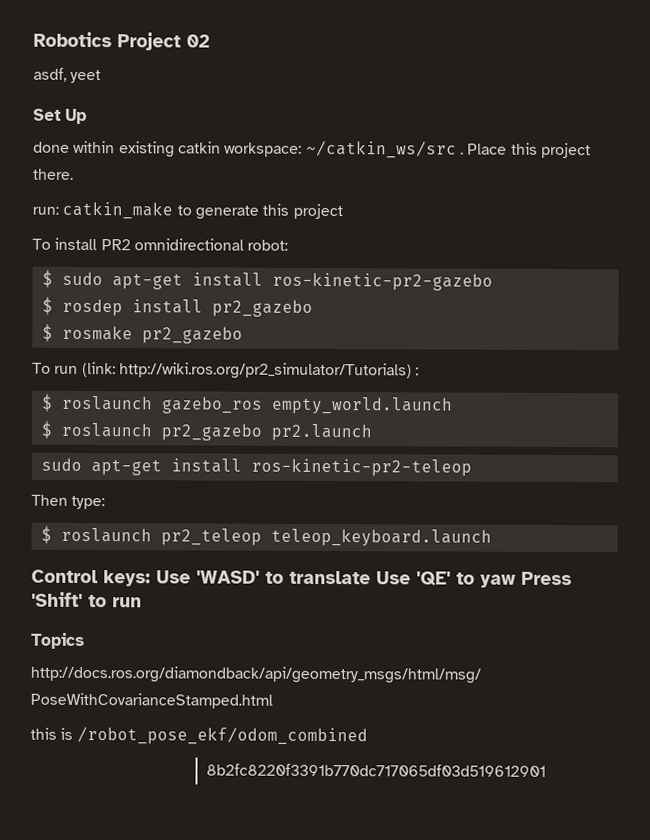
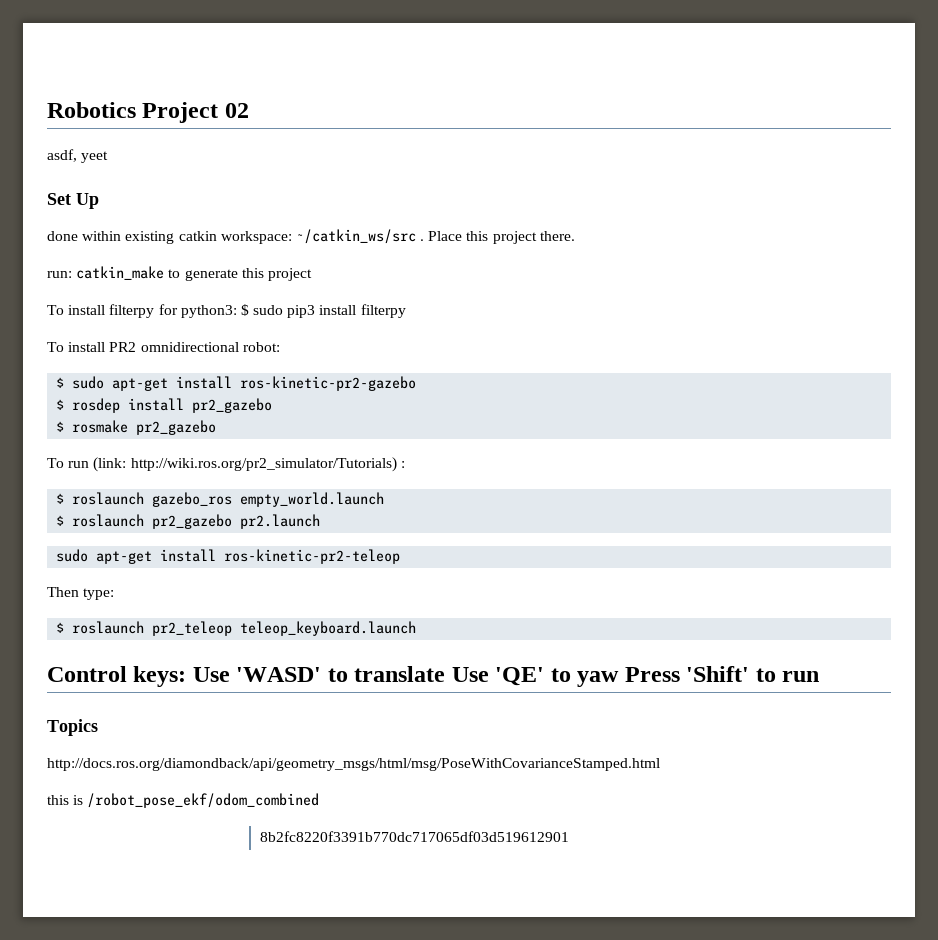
+ To install filterpy for python3: $ sudo pip3 install filterpy

